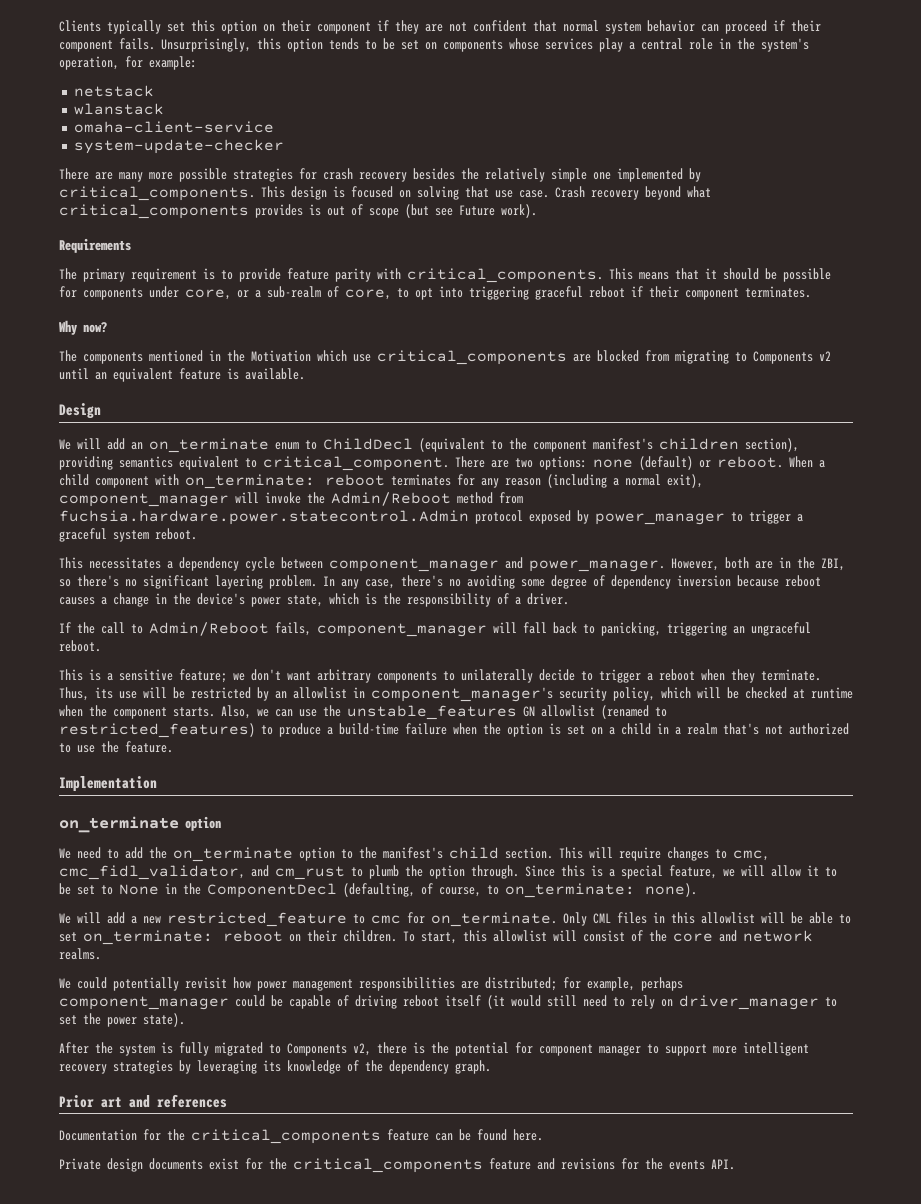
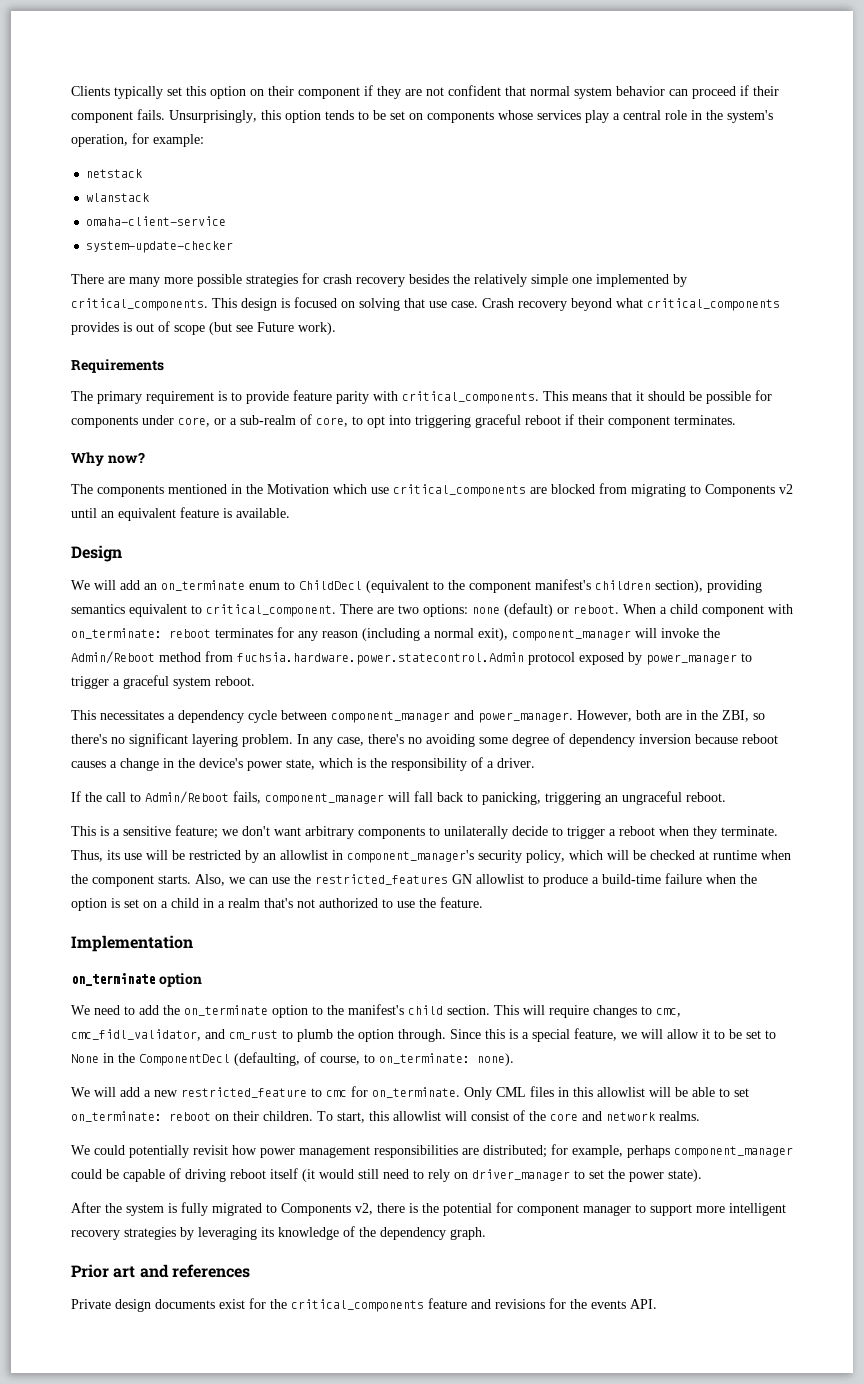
- Also, we can use the unstable_features GN allowlist (renamed to restricted_features) to produce a build-time failure when the option is set on a child in a realm that's not authorized to use the feature.
+ Also, we can use the restricted_features GN allowlist to produce a build-time failure when the option is set on a child in a realm that's not authorized to use the feature.
- Documentation for the critical_components feature can be found here.

